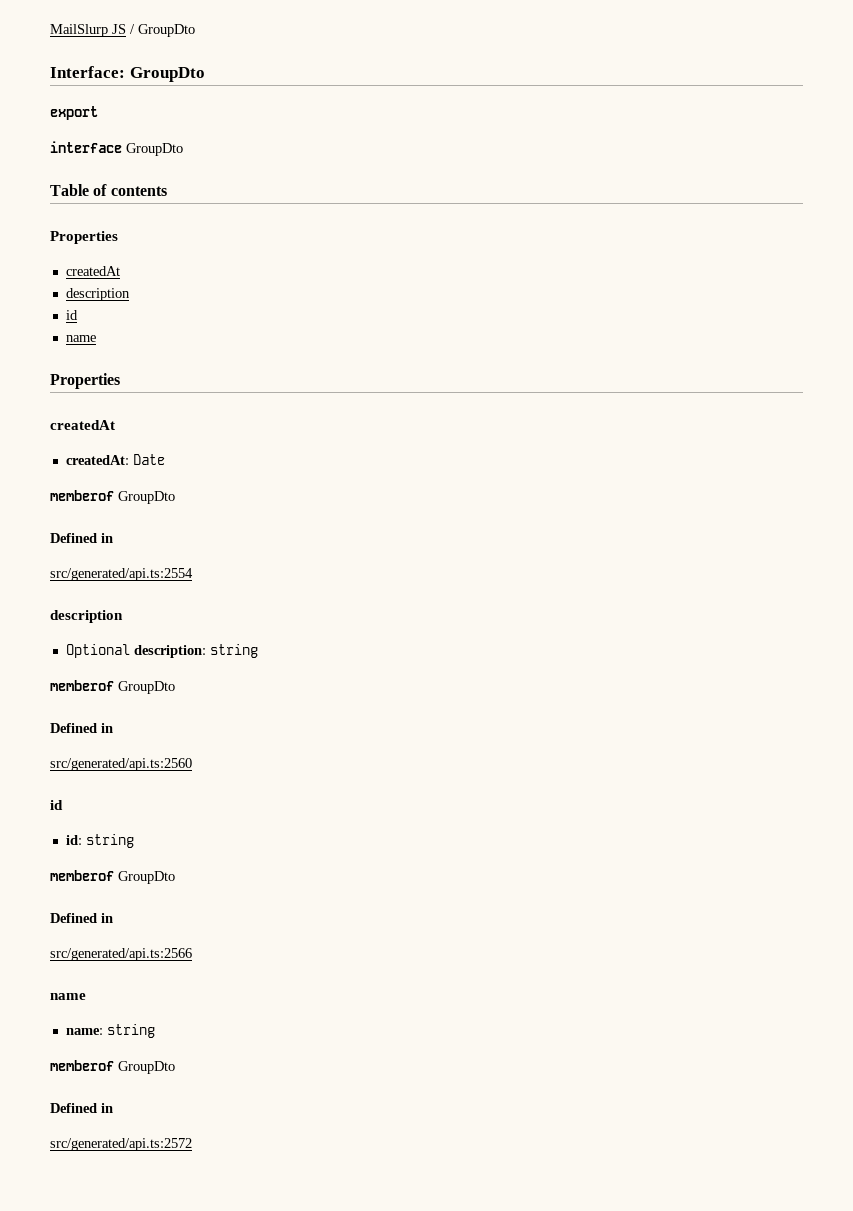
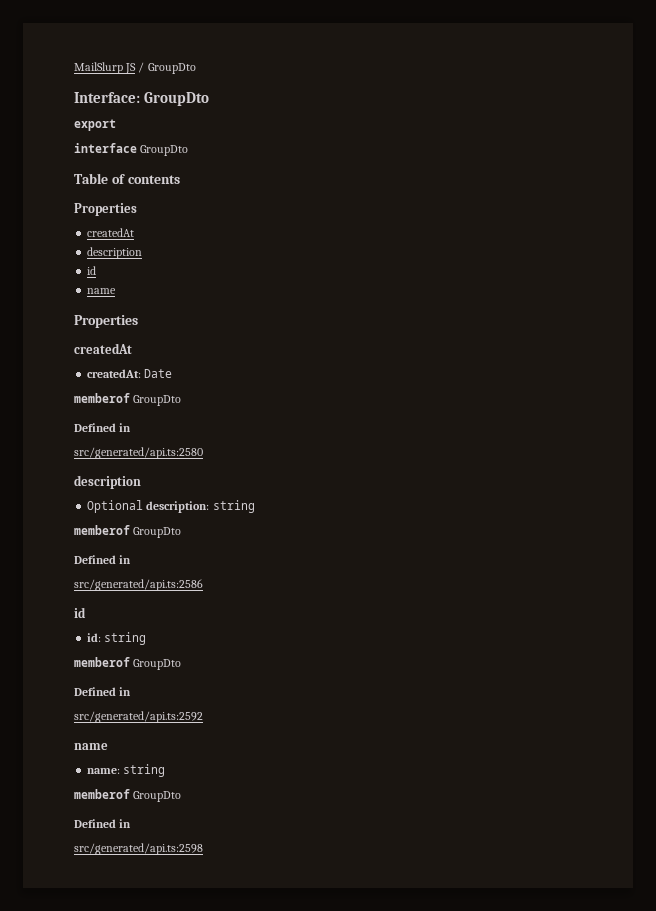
- src/generated/api.ts:2554
+ src/generated/api.ts:2580
- src/generated/api.ts:2560
+ src/generated/api.ts:2586
- src/generated/api.ts:2566
+ src/generated/api.ts:2592
- src/generated/api.ts:2572
+ src/generated/api.ts:2598

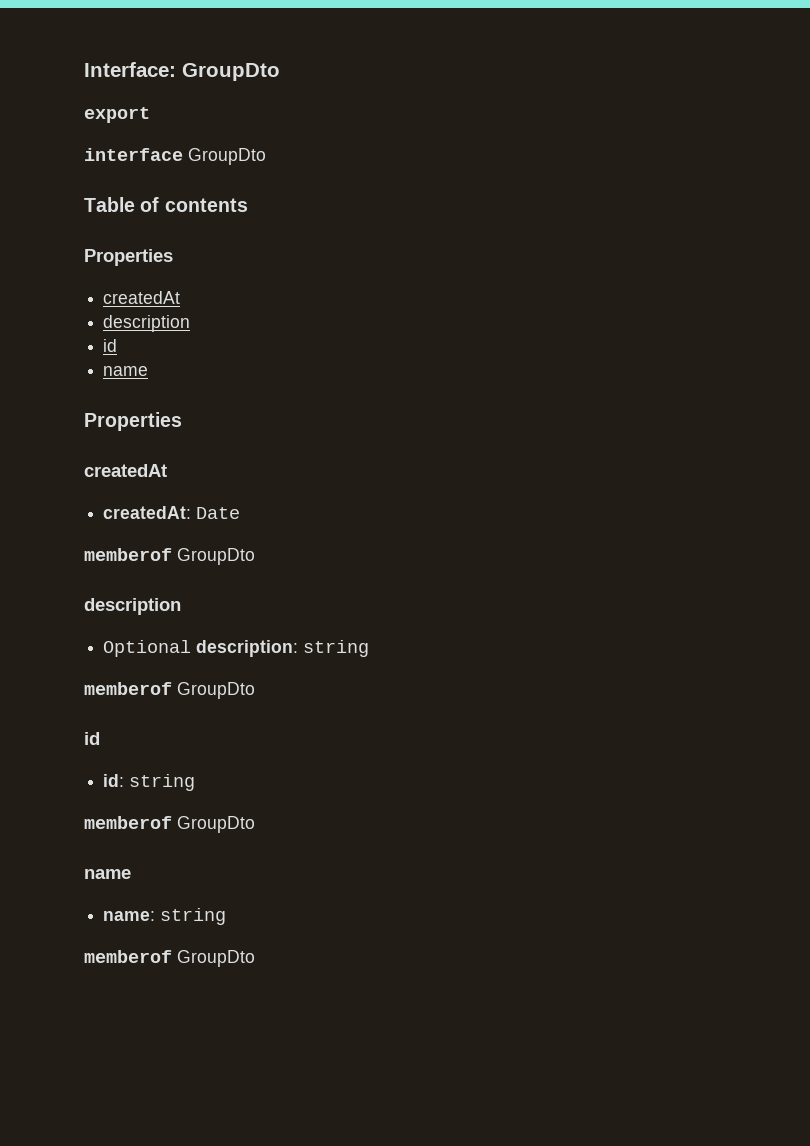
- MailSlurp JS / GroupDto
  createdAt: Date
  memberof GroupDto
- Defined in
- src/generated/api.ts:2580
  Optional description: string
  memberof GroupDto
- Defined in
- src/generated/api.ts:2586
  id: string
  memberof GroupDto
- Defined in
- src/generated/api.ts:2592
  name: string
  memberof GroupDto
- Defined in
- src/generated/api.ts:2598

